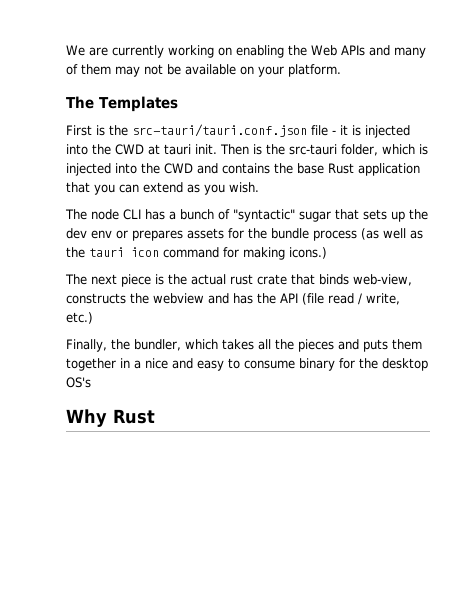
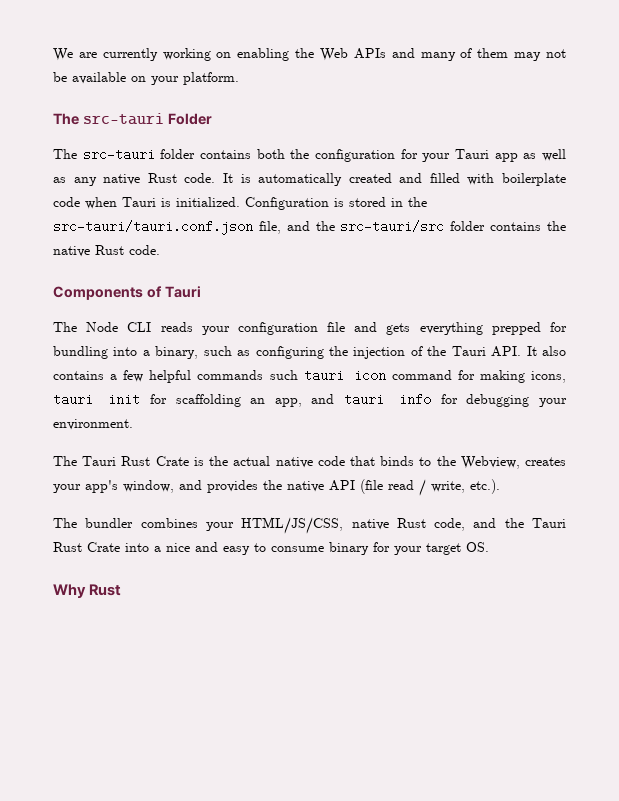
- The Templates
- First is the src-tauri/tauri.conf.json file - it is injected into the CWD at tauri init. Then is the src-tauri folder, which is injected into the CWD and contains the base Rust application that you can extend as you wish.
- The node CLI has a bunch of "syntactic" sugar that sets up the dev env or prepares assets for the bundle process (as well as the tauri icon command for making icons.)
- The next piece is the actual rust crate that binds web-view, constructs the webview and has the API (file read / write, etc.)
- Finally, the bundler, which takes all the pieces and puts them together in a nice and easy to consume binary for the desktop OS's
+ The src-tauri Folder
+ The src-tauri folder contains both the configuration for your Tauri app as well as any native Rust code. It is automatically created and filled with boilerplate code when Tauri is initialized. Configuration is stored in the src-tauri/tauri.conf.json file, and the src-tauri/src folder contains the native Rust code.
+ Components of Tauri
+ The Node CLI reads your configuration file and gets everything prepped for bundling into a binary, such as configuring the injection of the Tauri API. It also contains a few helpful commands such tauri icon command for making icons, tauri init for scaffolding an app, and tauri info for debugging your environment.
+ The Tauri Rust Crate is the actual native code that binds to the Webview, creates your app's window, and provides the native API (file read / write, etc.).
+ The bundler combines your HTML/JS/CSS, native Rust code, and the Tauri Rust Crate into a nice and easy to consume binary for your target OS.

